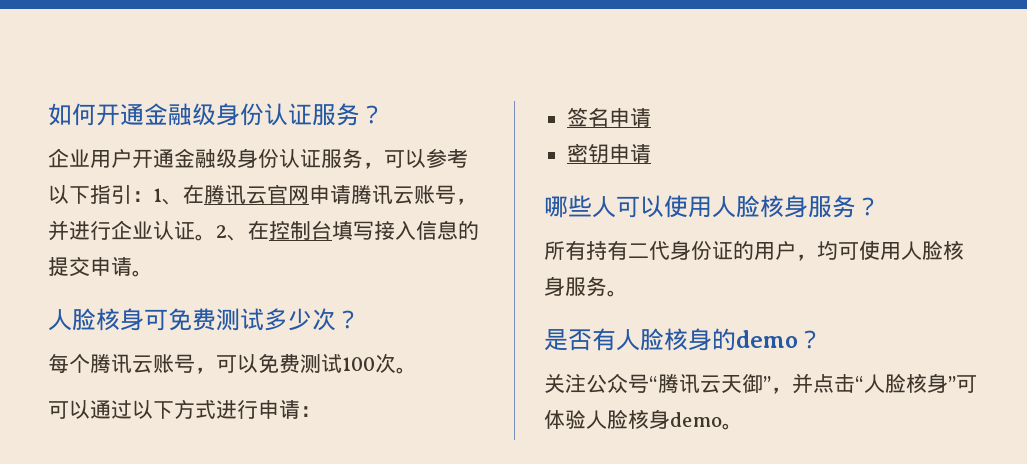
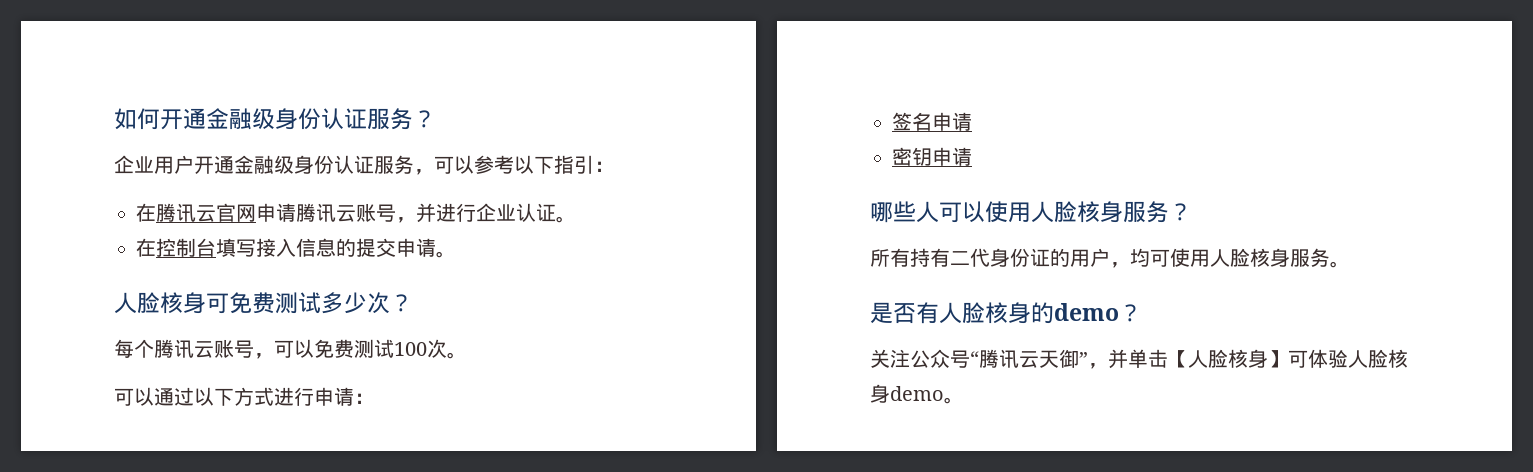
- 企业用户开通金融级身份认证服务，可以参考以下指引：1、在腾讯云官网申请腾讯云账号，并进行企业认证。2、在控制台填写接入信息的提交申请。
+ 企业用户开通金融级身份认证服务，可以参考以下指引：
+ 在腾讯云官网申请腾讯云账号，并进行企业认证。
+ 在控制台填写接入信息的提交申请。
- 关注公众号“腾讯云天御”，并点击“人脸核身”可体验人脸核身demo。
+ 关注公众号“腾讯云天御”，并单击【人脸核身】可体验人脸核身demo。

